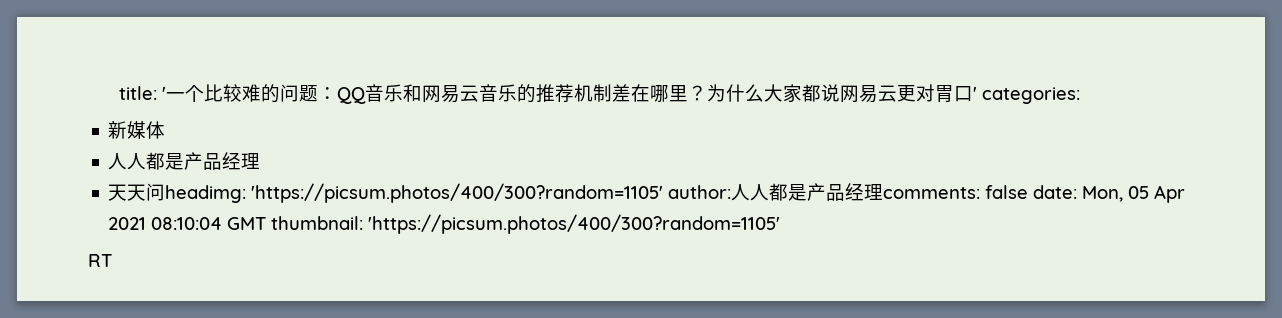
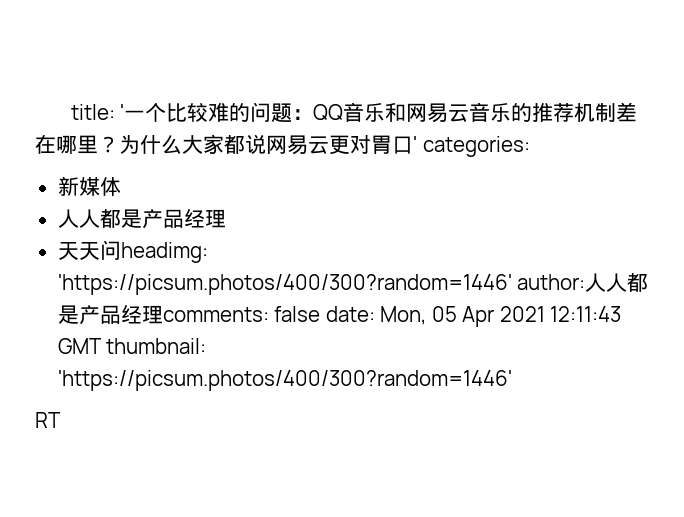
- 天天问headimg: 'https://picsum.photos/400/300?random=1105' author:人人都是产品经理comments: false date: Mon, 05 Apr 2021 08:10:04 GMT thumbnail: 'https://picsum.photos/400/300?random=1105'
+ 天天问headimg: 'https://picsum.photos/400/300?random=1446' author:人人都是产品经理comments: false date: Mon, 05 Apr 2021 12:11:43 GMT thumbnail: 'https://picsum.photos/400/300?random=1446'

